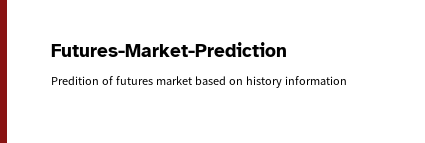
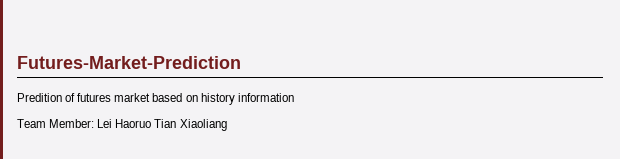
+ Team Member: Lei Haoruo Tian Xiaoliang

